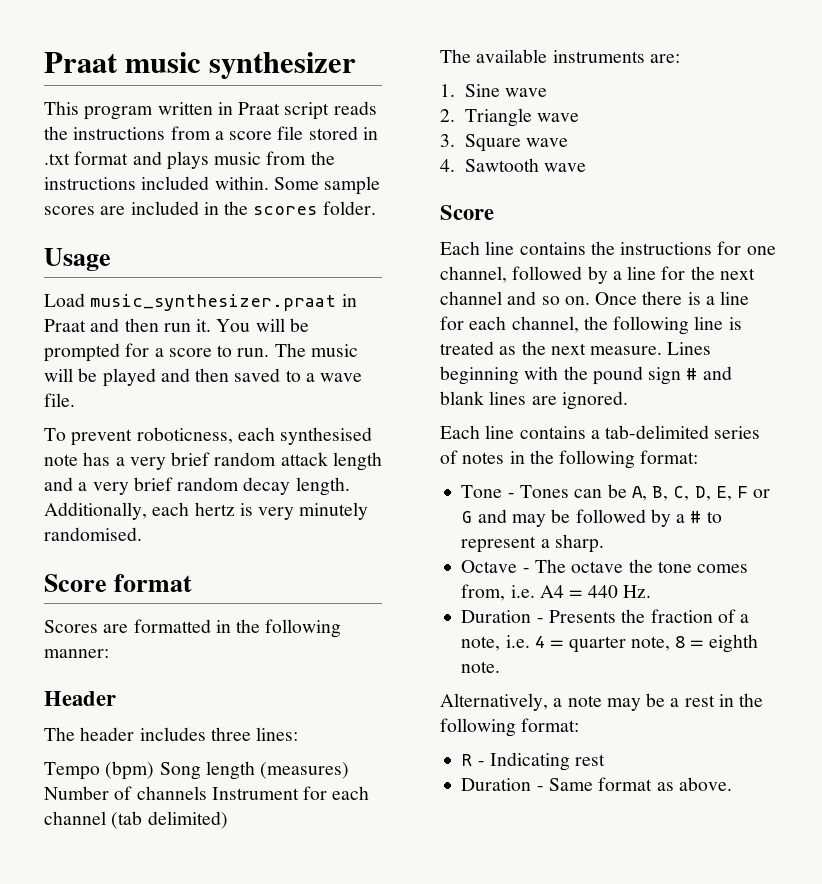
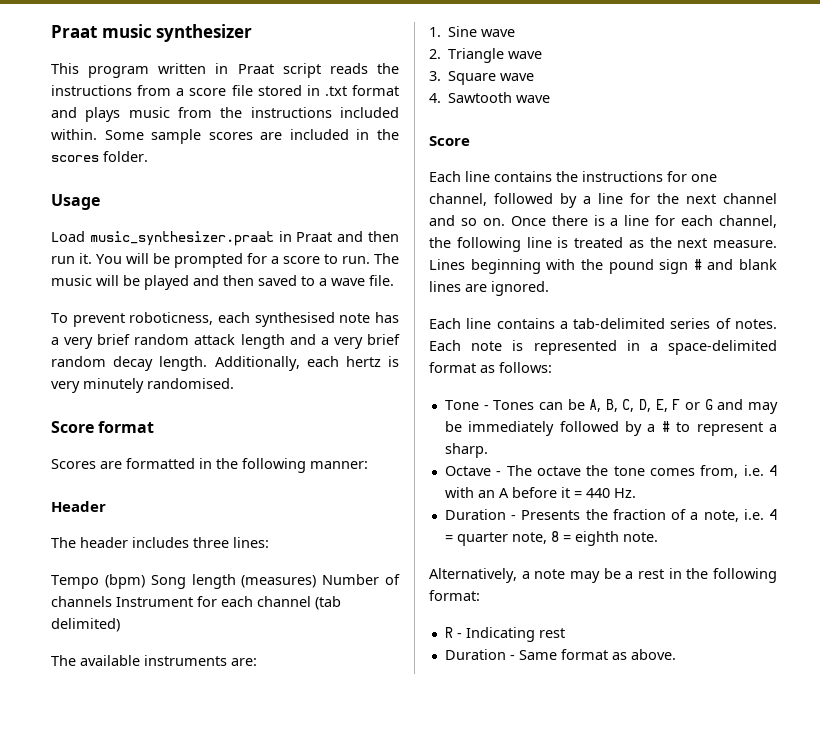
- Each line contains a tab-delimited series of notes in the following format:
+ Each line contains a tab-delimited series of notes. Each note is represented in a space-delimited format as follows:
- Tone - Tones can be A, B, C, D, E, F or G and may be followed by a # to represent a sharp.
+ Tone - Tones can be A, B, C, D, E, F or G and may be immediately followed by a # to represent a sharp.
- Octave - The octave the tone comes from, i.e. A4 = 440 Hz.
+ Octave - The octave the tone comes from, i.e. 4 with an A before it = 440 Hz.

